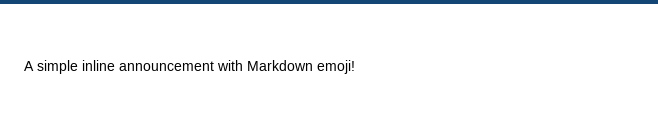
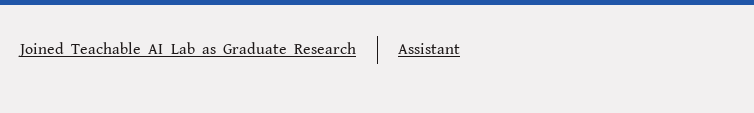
- A simple inline announcement with Markdown emoji!
+ Joined Teachable AI Lab as Graduate Research Assistant

